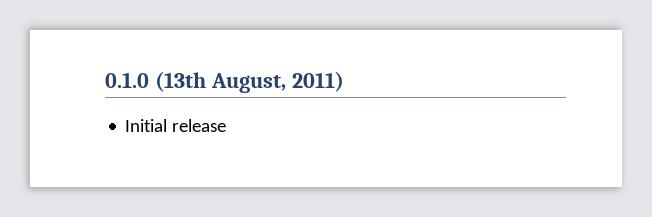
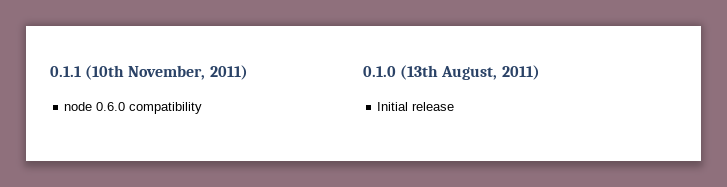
+ 0.1.1 (10th November, 2011)
+ node 0.6.0 compatibility

